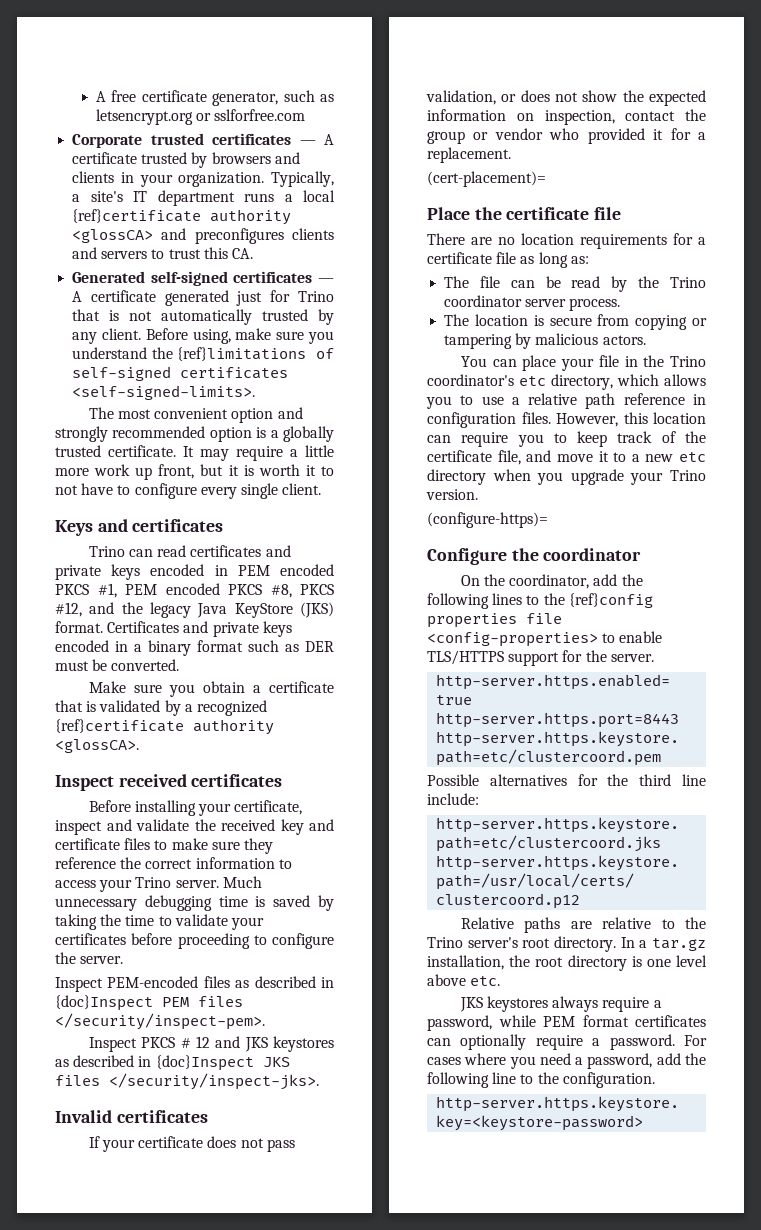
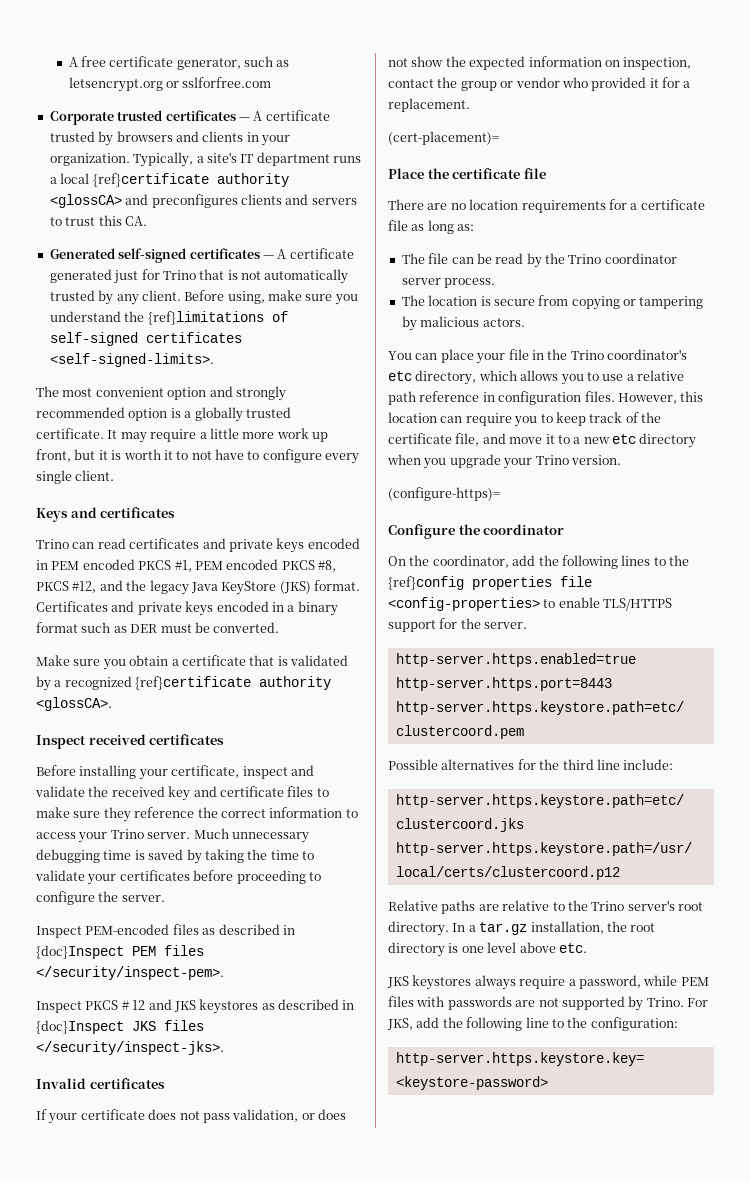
- JKS keystores always require a password, while PEM format certificates can optionally require a password. For cases where you need a password, add the following line to the configuration.
+ JKS keystores always require a password, while PEM files with passwords are not supported by Trino. For JKS, add the following line to the configuration:

